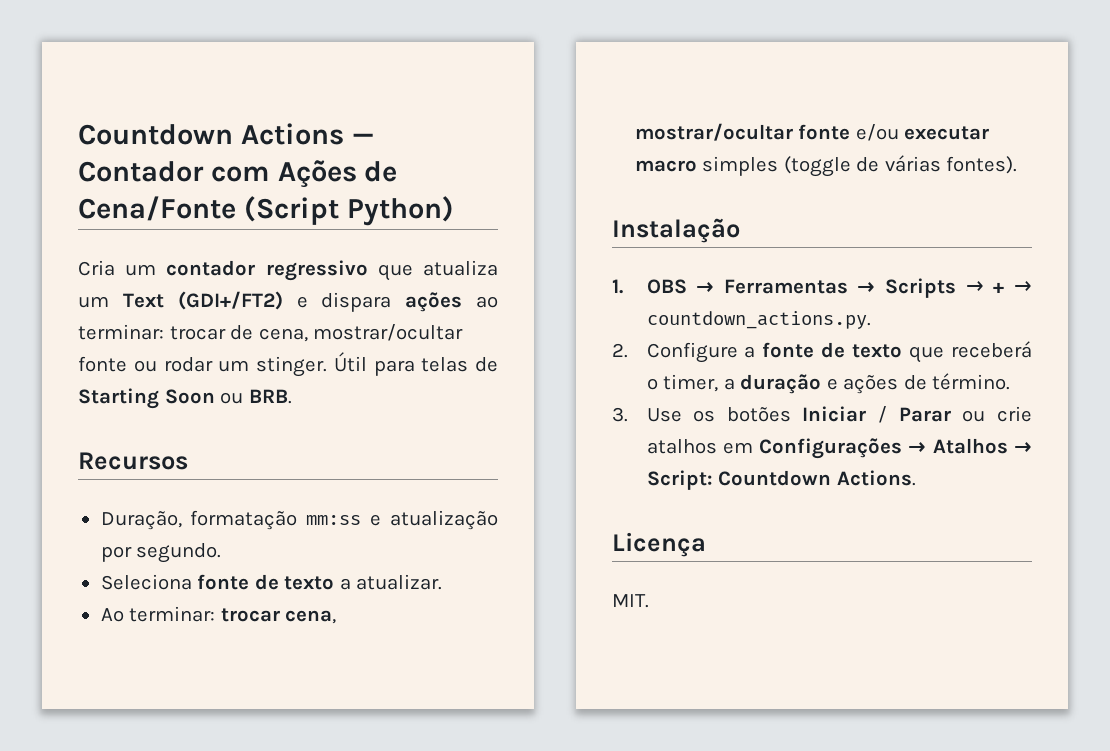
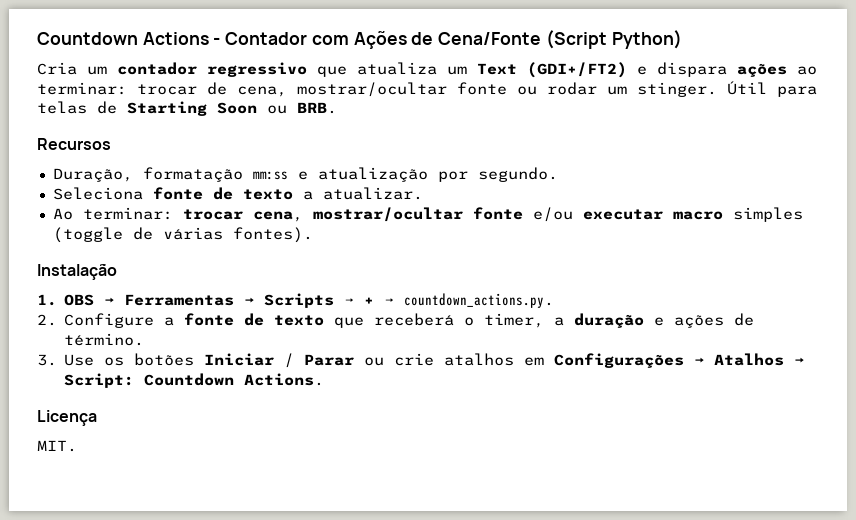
- Countdown Actions — Contador com Ações de Cena/Fonte (Script Python)
+ Countdown Actions - Contador com Ações de Cena/Fonte (Script Python)

